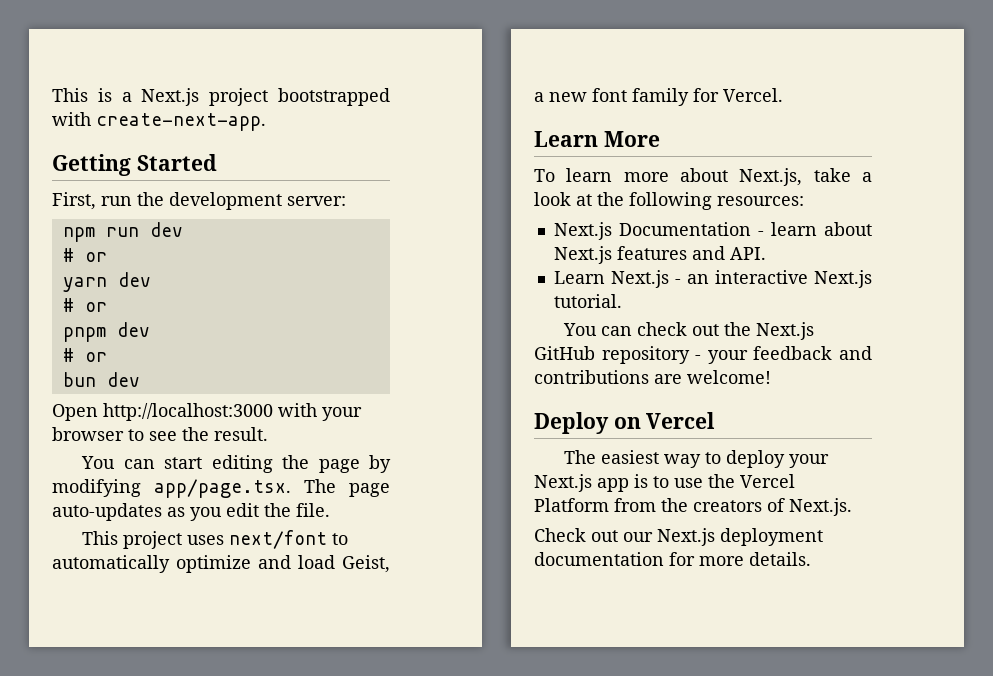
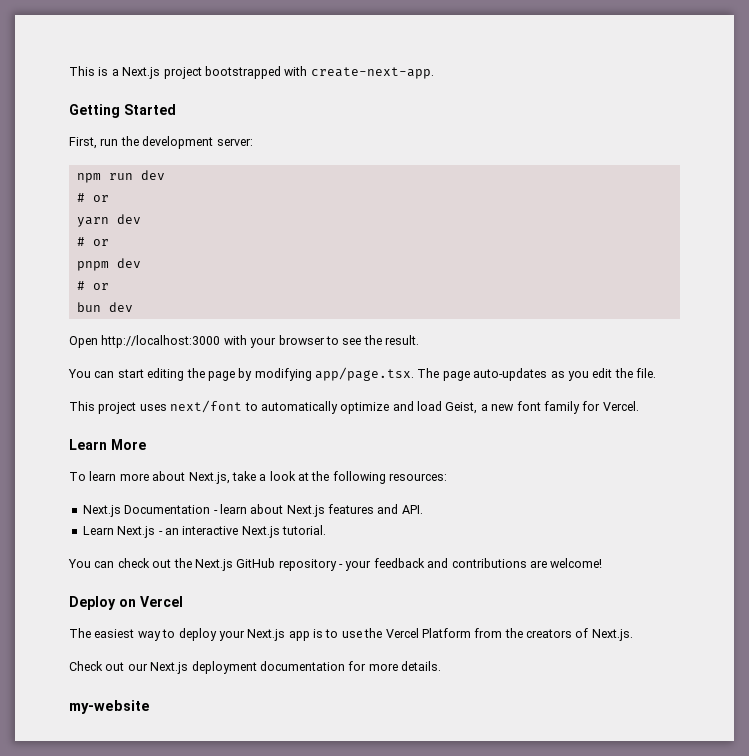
+ my-website

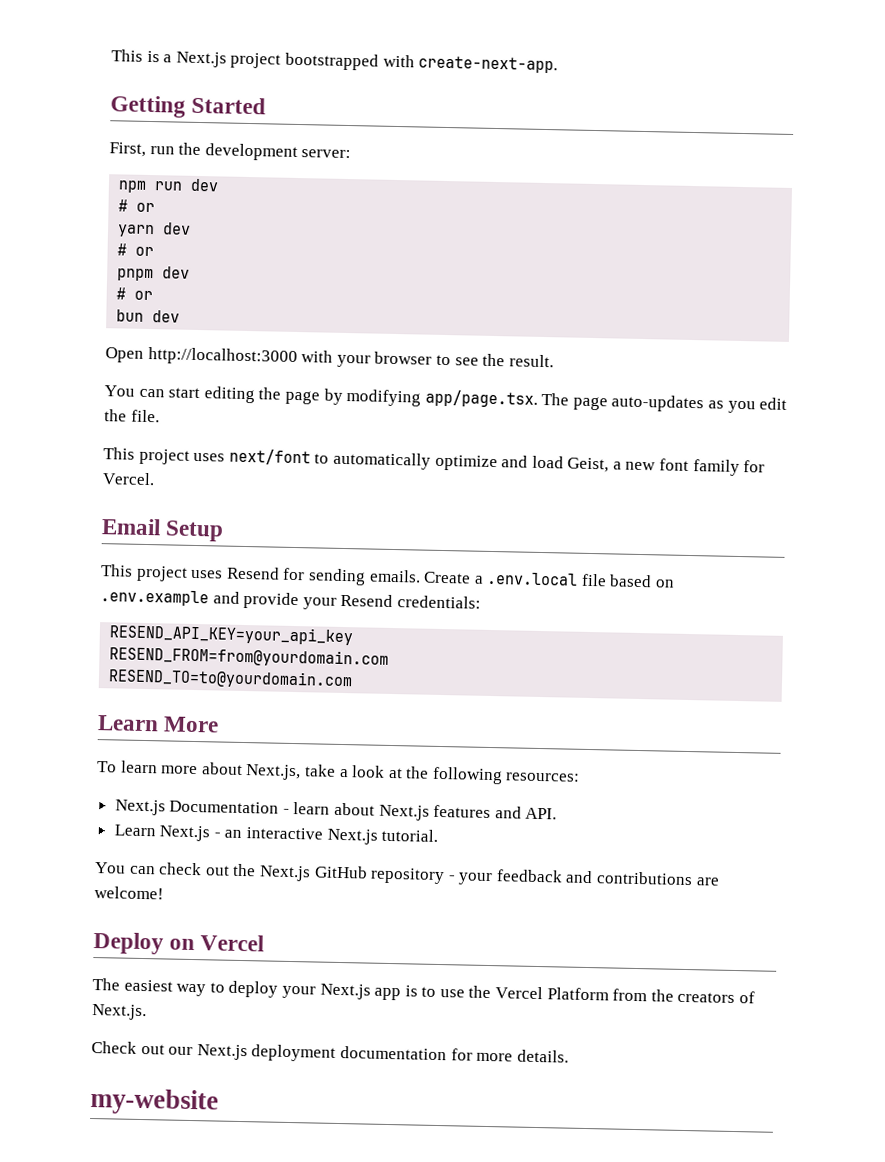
+ Email Setup
+ This project uses Resend for sending emails. Create a .env.local file based on .env.example and provide your Resend credentials:
+ RESEND_API_KEY=your_api_key
+ RESEND_FROM=from@yourdomain.com
+ RESEND_TO=to@yourdomain.com

